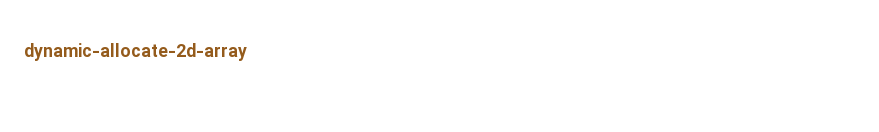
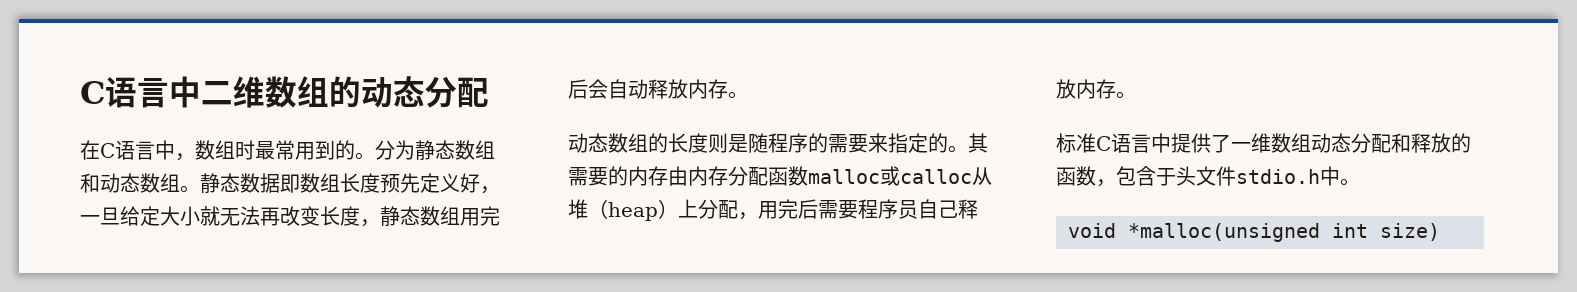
- dynamic-allocate-2d-array
+ C语言中二维数组的动态分配
+ 在C语言中，数组时最常用到的。分为静态数组和动态数组。静态数据即数组长度预先定义好，一旦给定大小就无法再改变长度，静态数组用完后会自动释放内存。
+ 动态数组的长度则是随程序的需要来指定的。其需要的内存由内存分配函数malloc或calloc从堆（heap）上分配，用完后需要程序员自己释放内存。
+ 标准C语言中提供了一维数组动态分配和释放的函数，包含于头文件stdio.h中。
+ void *malloc(unsigned int size)

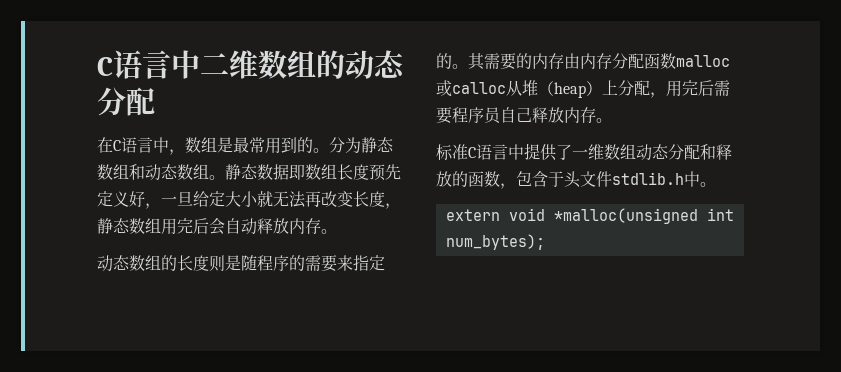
- 在C语言中，数组时最常用到的。
+ 在C语言中，数组是最常用到的。
- 标准C语言中提供了一维数组动态分配和释放的函数，包含于头文件stdio.h中。
+ 标准C语言中提供了一维数组动态分配和释放的函数，包含于头文件stdlib.h中。
- void *malloc(unsigned int size)
+ extern void *malloc(unsigned int num_bytes);

